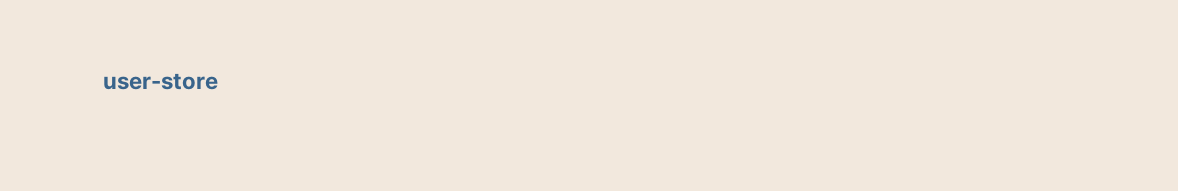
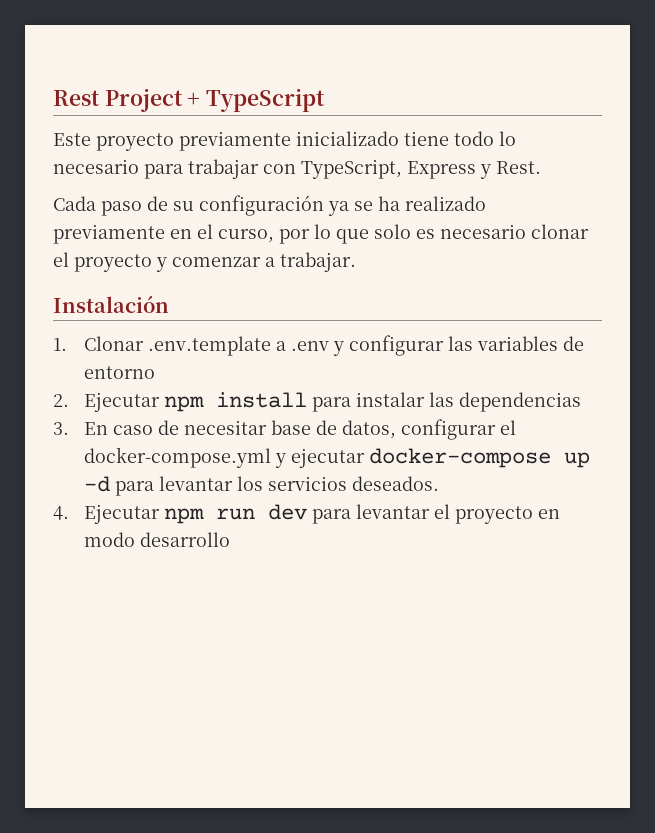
- user-store
+ Rest Project + TypeScript
+ Este proyecto previamente inicializado tiene todo lo necesario para trabajar con TypeScript, Express y Rest.
+ Cada paso de su configuración ya se ha realizado previamente en el curso, por lo que solo es necesario clonar el proyecto y comenzar a trabajar.
+ Instalación
+ 1. Clonar .env.template a .env y configurar las variables de entorno
+ 2. Ejecutar npm install para instalar las dependencias
+ 3. En caso de necesitar base de datos, configurar el docker-compose.yml y ejecutar docker-compose up -d para levantar los servicios deseados.
+ 4. Ejecutar npm run dev para levantar el proyecto en modo desarrollo

